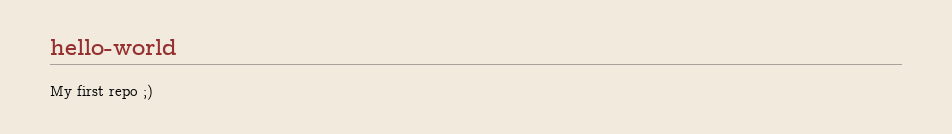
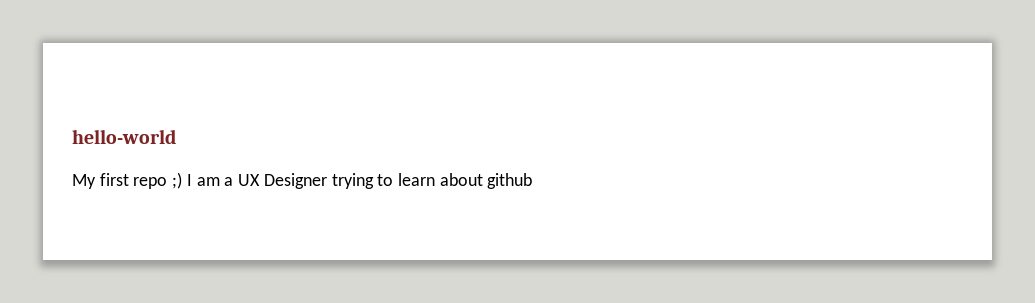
- My first repo ;)
+ My first repo ;) I am a UX Designer trying to learn about github

